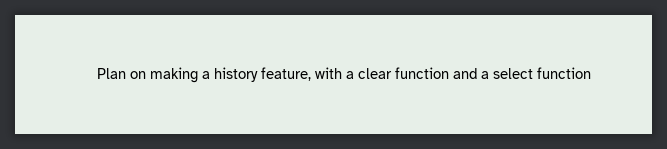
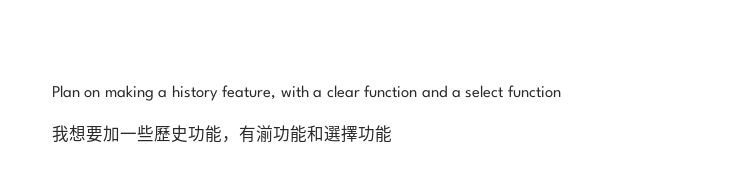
+ 我想要加一些歷史功能，有湔功能和選擇功能

